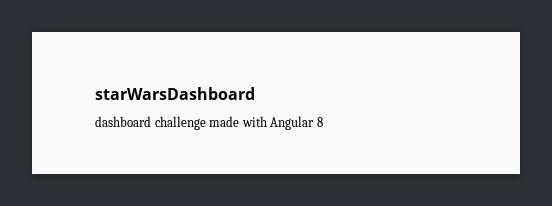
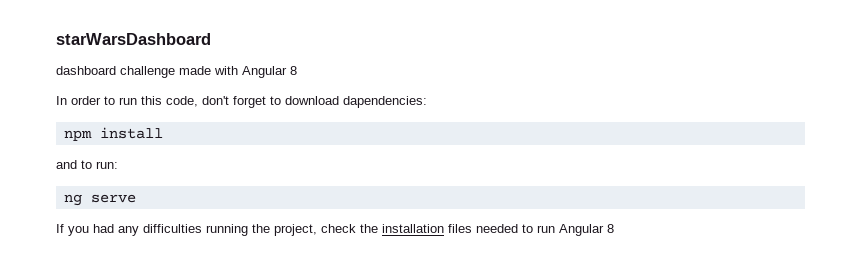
+ In order to run this code, don't forget to download dapendencies:
+ npm install
+ and to run:
+ ng serve
+ If you had any difficulties running the project, check the installation files needed to run Angular 8

